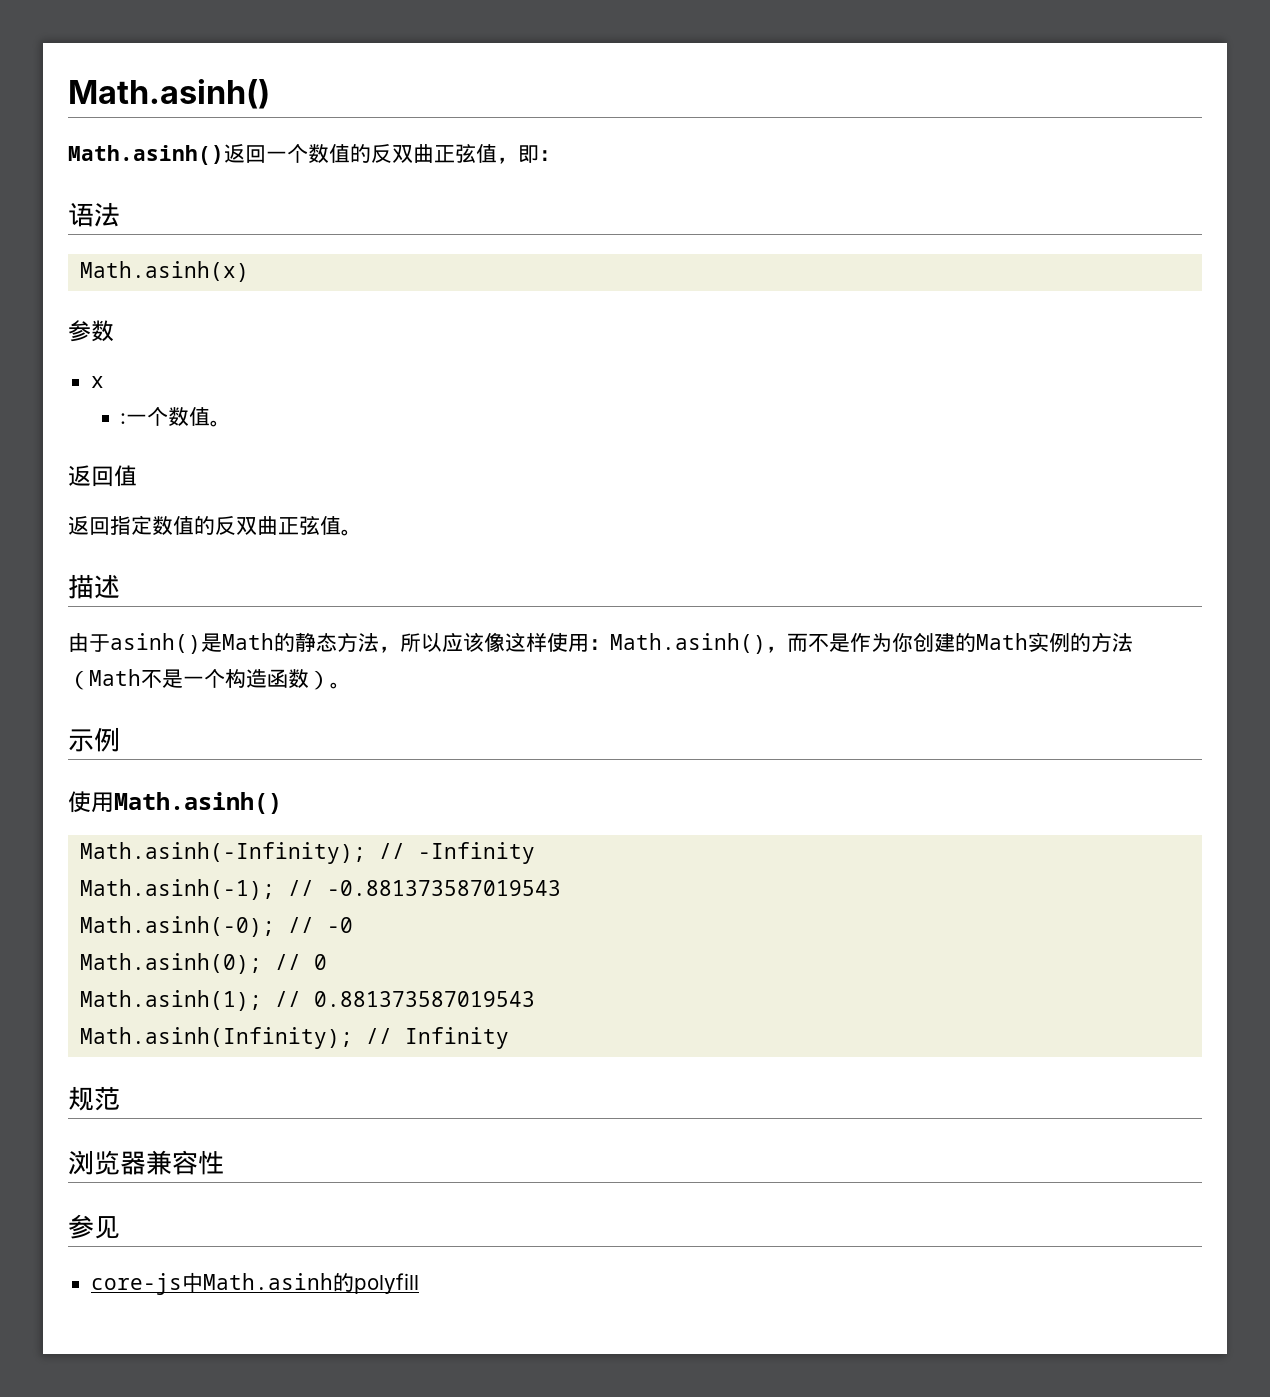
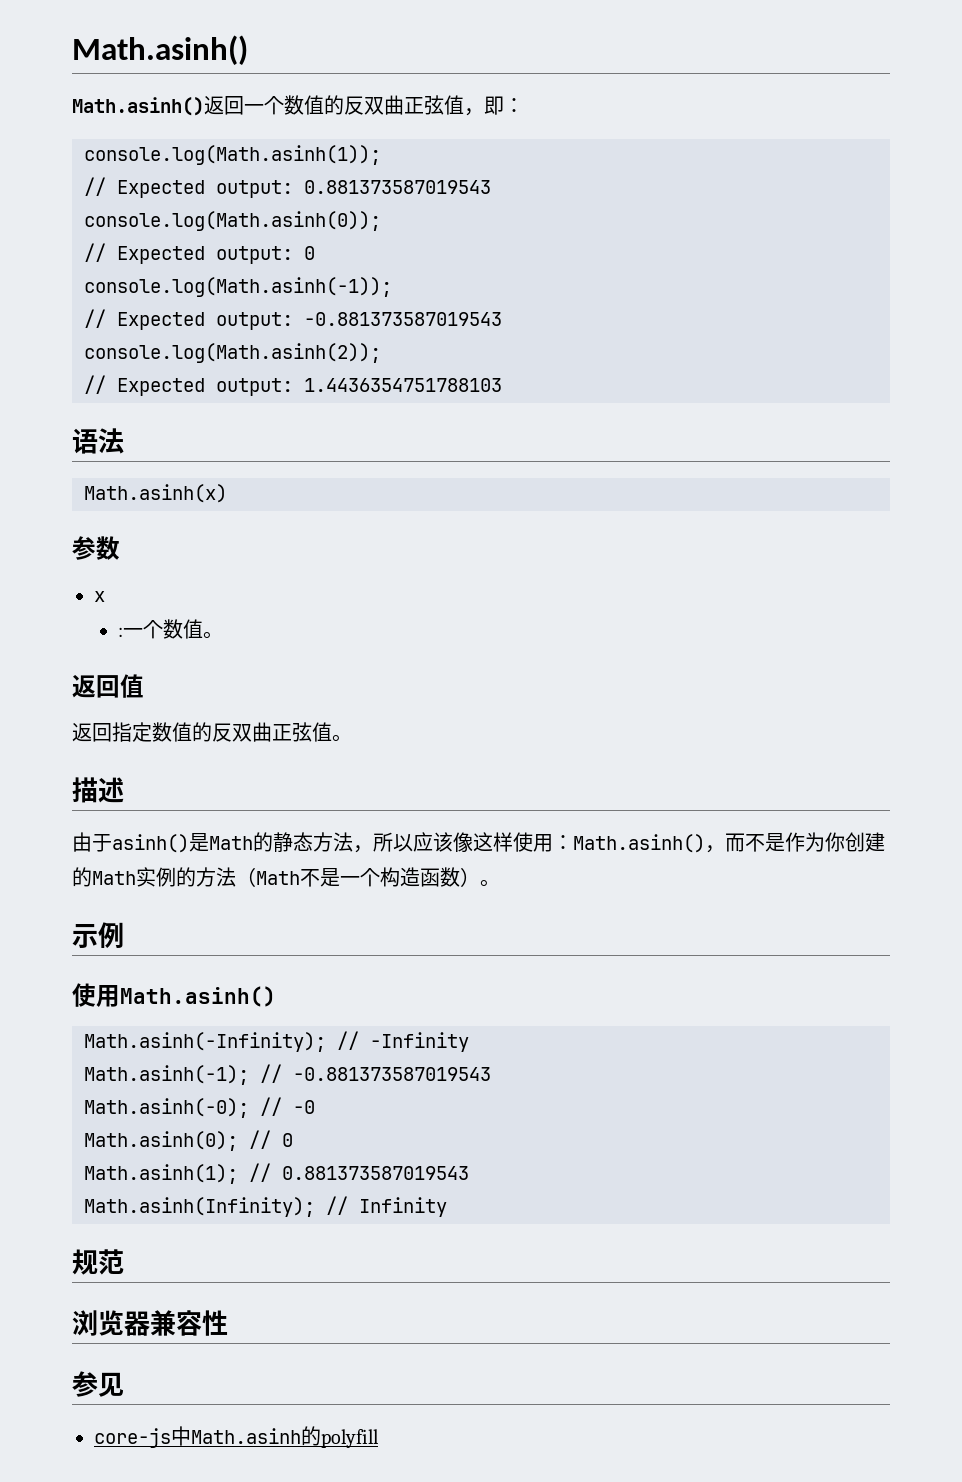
+ console.log(Math.asinh(1));
+ // Expected output: 0.881373587019543
+ console.log(Math.asinh(0));
+ // Expected output: 0
+ console.log(Math.asinh(-1));
+ // Expected output: -0.881373587019543
+ console.log(Math.asinh(2));
+ // Expected output: 1.4436354751788103

